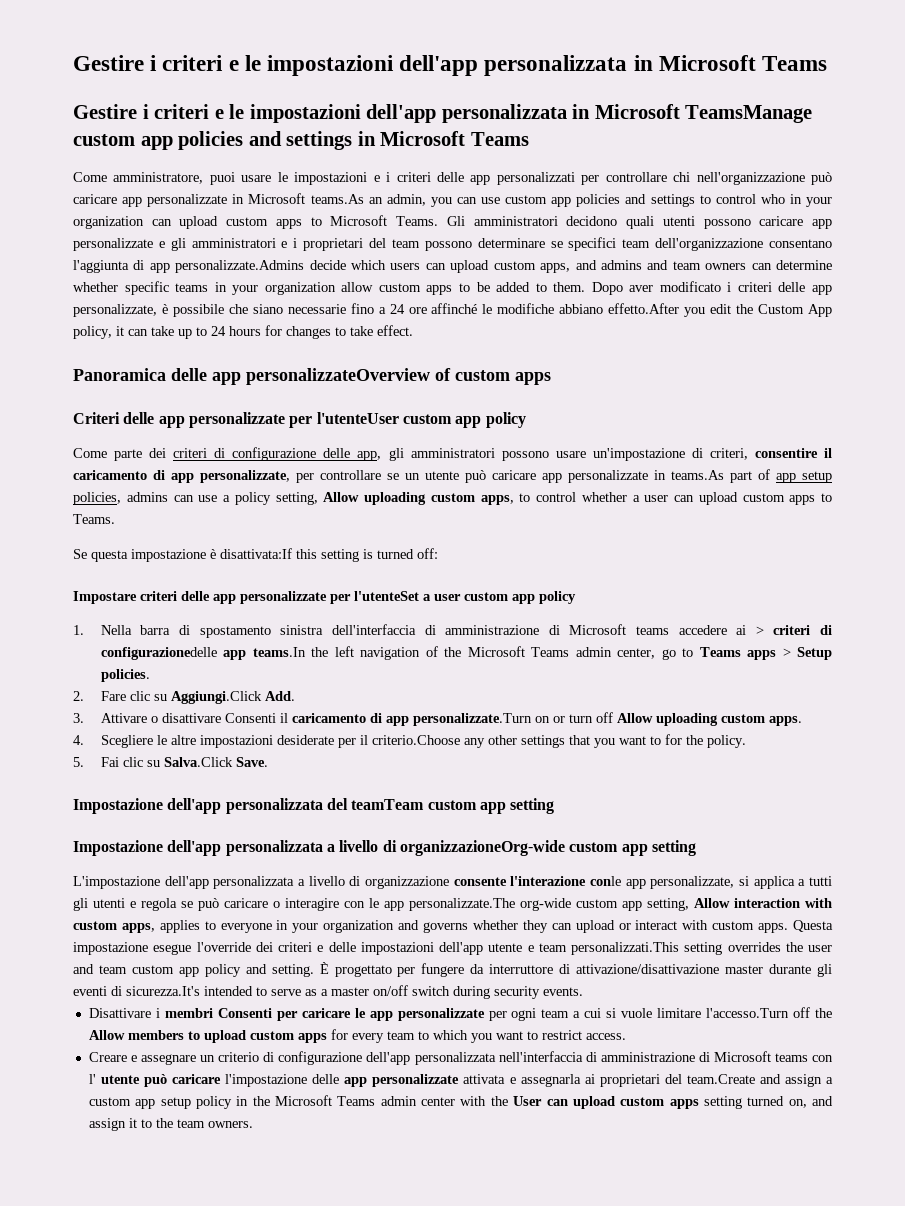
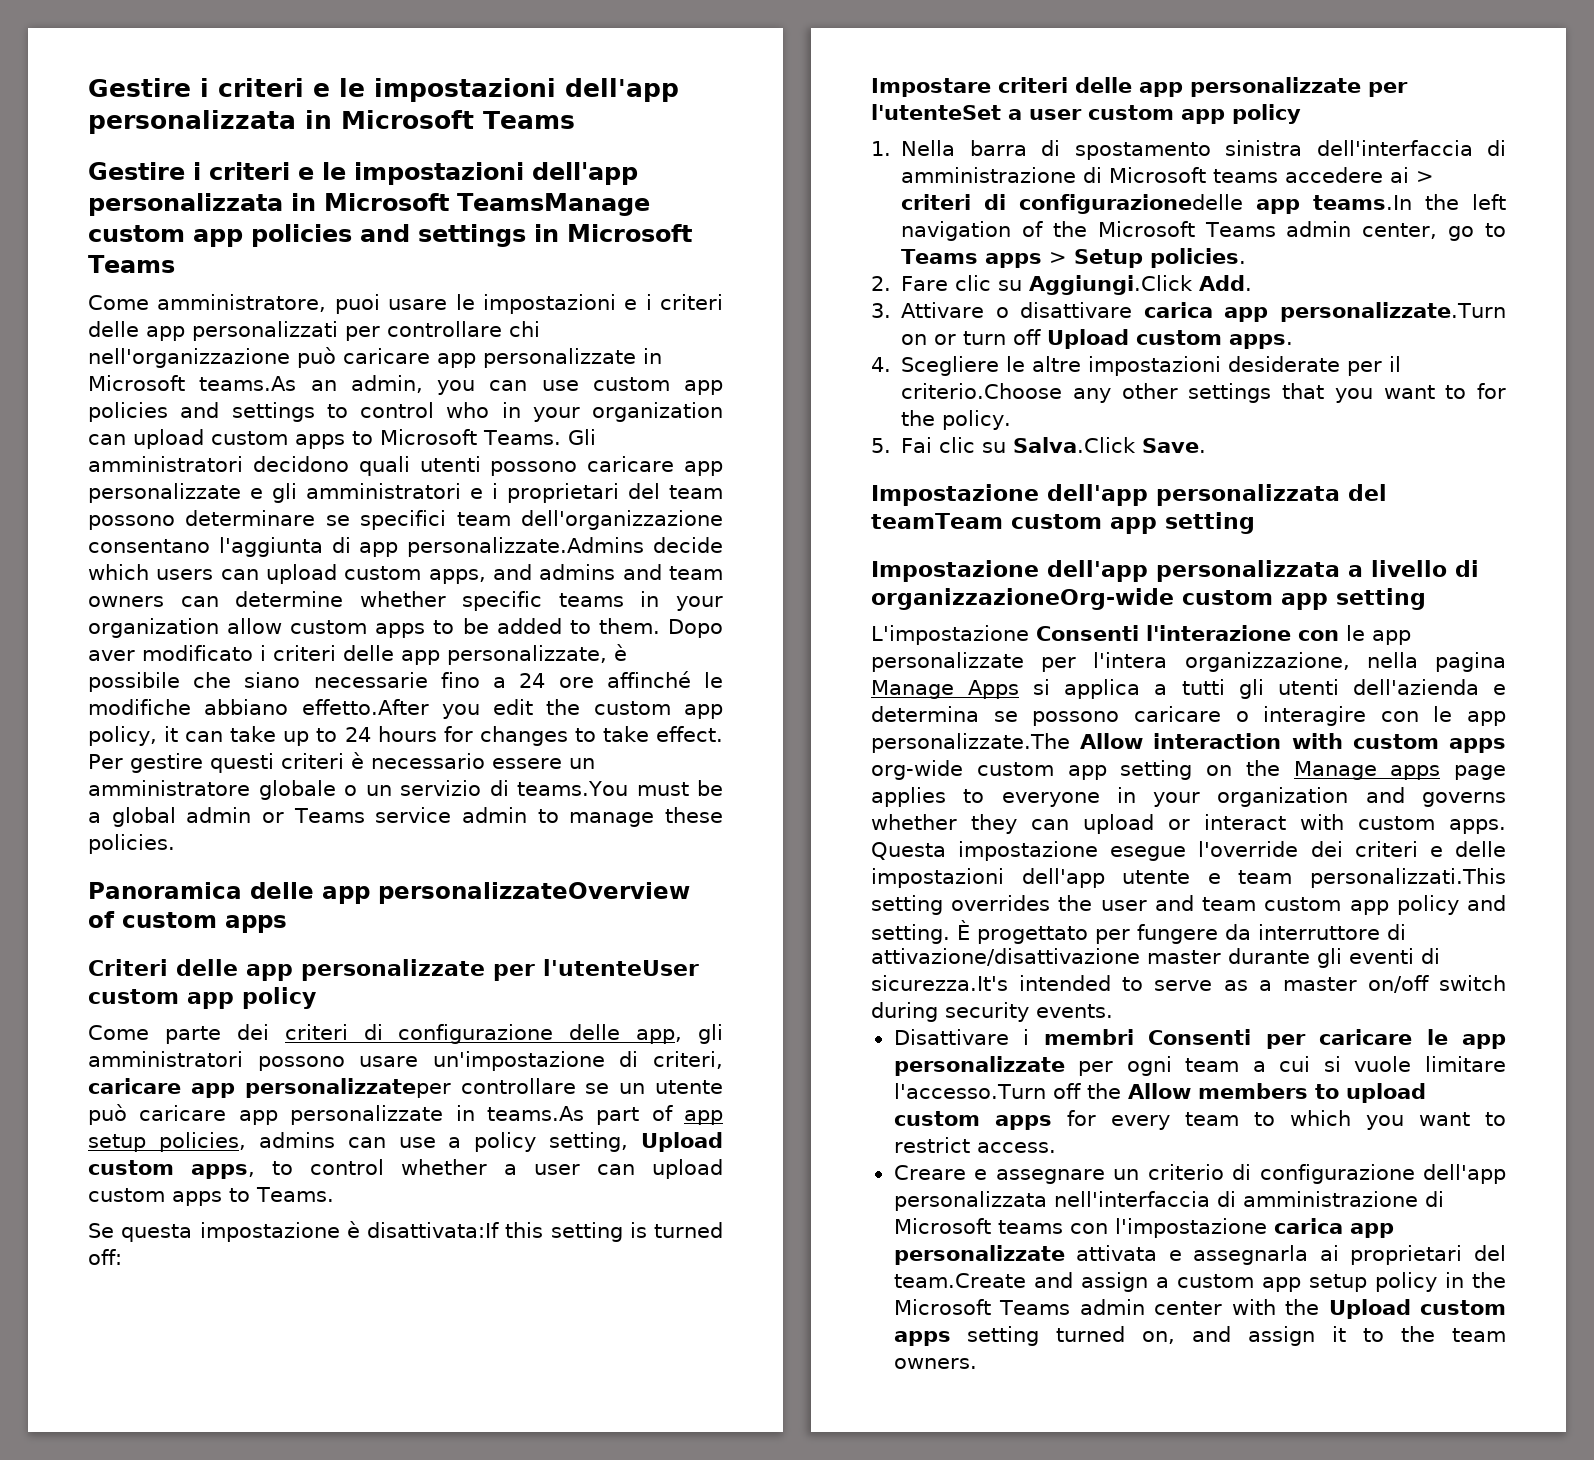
- Dopo aver modificato i criteri delle app personalizzate, è possibile che siano necessarie fino a 24 ore affinché le modifiche abbiano effetto.After you edit the Custom App policy, it can take up to 24 hours for changes to take effect.
+ Dopo aver modificato i criteri delle app personalizzate, è possibile che siano necessarie fino a 24 ore affinché le modifiche abbiano effetto.After you edit the custom app policy, it can take up to 24 hours for changes to take effect. Per gestire questi criteri è necessario essere un amministratore globale o un servizio di teams.You must be a global admin or Teams service admin to manage these policies.
- Come parte dei criteri di configurazione delle app, gli amministratori possono usare un'impostazione di criteri, consentire il caricamento di app personalizzate, per controllare se un utente può caricare app personalizzate in teams.As part of app setup policies, admins can use a policy setting, Allow uploading custom apps, to control whether a user can upload custom apps to Teams.
+ Come parte dei criteri di configurazione delle app, gli amministratori possono usare un'impostazione di criteri, caricare app personalizzateper controllare se un utente può caricare app personalizzate in teams.As part of app setup policies, admins can use a policy setting, Upload custom apps, to control whether a user can upload custom apps to Teams.
- 3. Attivare o disattivare Consenti il caricamento di app personalizzate.Turn on or turn off Allow uploading custom apps.
+ 3. Attivare o disattivare carica app personalizzate.Turn on or turn off Upload custom apps.
- L'impostazione dell'app personalizzata a livello di organizzazione consente l'interazione conle app personalizzate, si applica a tutti gli utenti e regola se può caricare o interagire con le app personalizzate.The org-wide custom app setting, Allow interaction with custom apps, applies to everyone in your organization and governs whether they can upload or interact with custom apps.
+ L'impostazione Consenti l'interazione con le app personalizzate per l'intera organizzazione, nella pagina Manage Apps si applica a tutti gli utenti dell'azienda e determina se possono caricare o interagire con le app personalizzate.The Allow interaction with custom apps org-wide custom app setting on the Manage apps page applies to everyone in your organization and governs whether they can upload or interact with custom apps.
- Creare e assegnare un criterio di configurazione dell'app personalizzata nell'interfaccia di amministrazione di Microsoft teams con l' utente può caricare l'impostazione delle app personalizzate attivata e assegnarla ai proprietari del team.Create and assign a custom app setup policy in the Microsoft Teams admin center with the User can upload custom apps setting turned on, and assign it to the team owners.
+ Creare e assegnare un criterio di configurazione dell'app personalizzata nell'interfaccia di amministrazione di Microsoft teams con l'impostazione carica app personalizzate attivata e assegnarla ai proprietari del team.Create and assign a custom app setup policy in the Microsoft Teams admin center with the Upload custom apps setting turned on, and assign it to the team owners.

